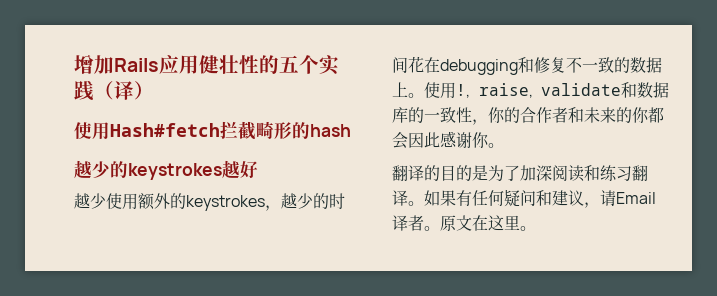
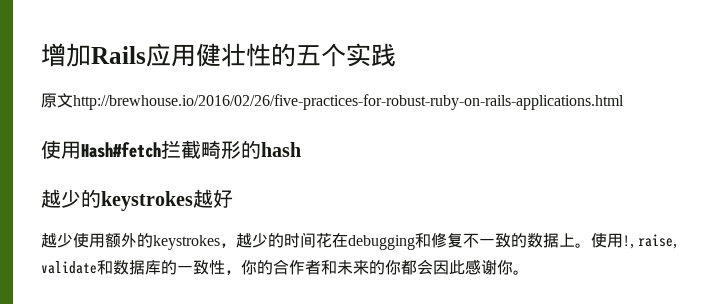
- 增加Rails应用健壮性的五个实践（译）
+ 增加Rails应用健壮性的五个实践
+ 原文http://brewhouse.io/2016/02/26/five-practices-for-robust-ruby-on-rails-applications.html
- 翻译的目的是为了加深阅读和练习翻译。如果有任何疑问和建议，请Email译者。原文在这里。

